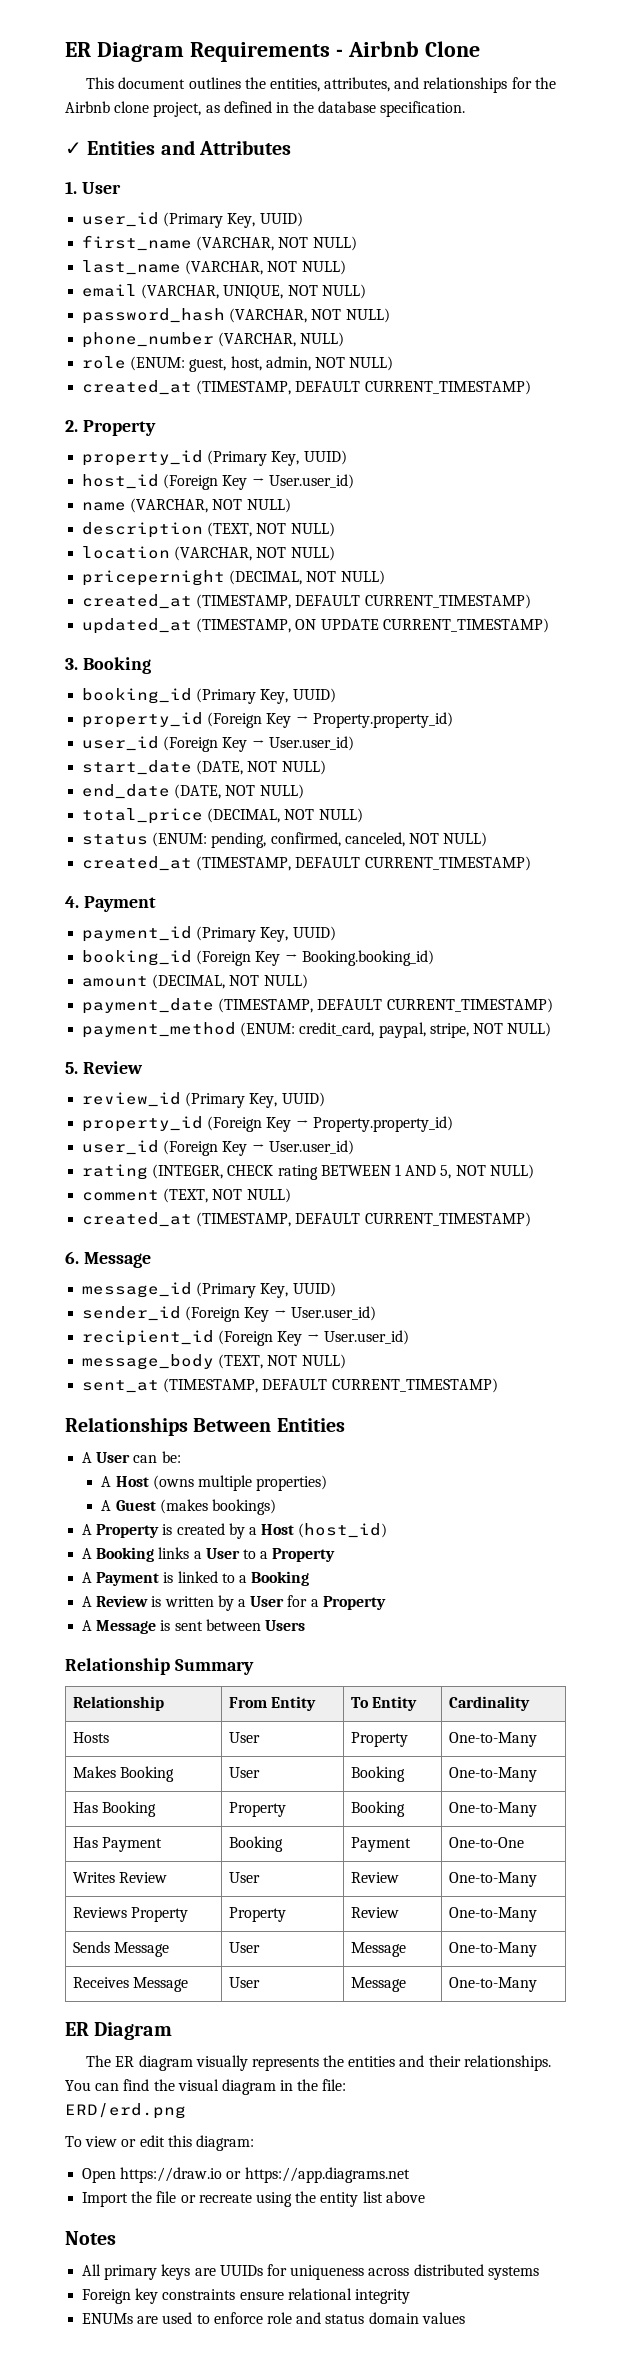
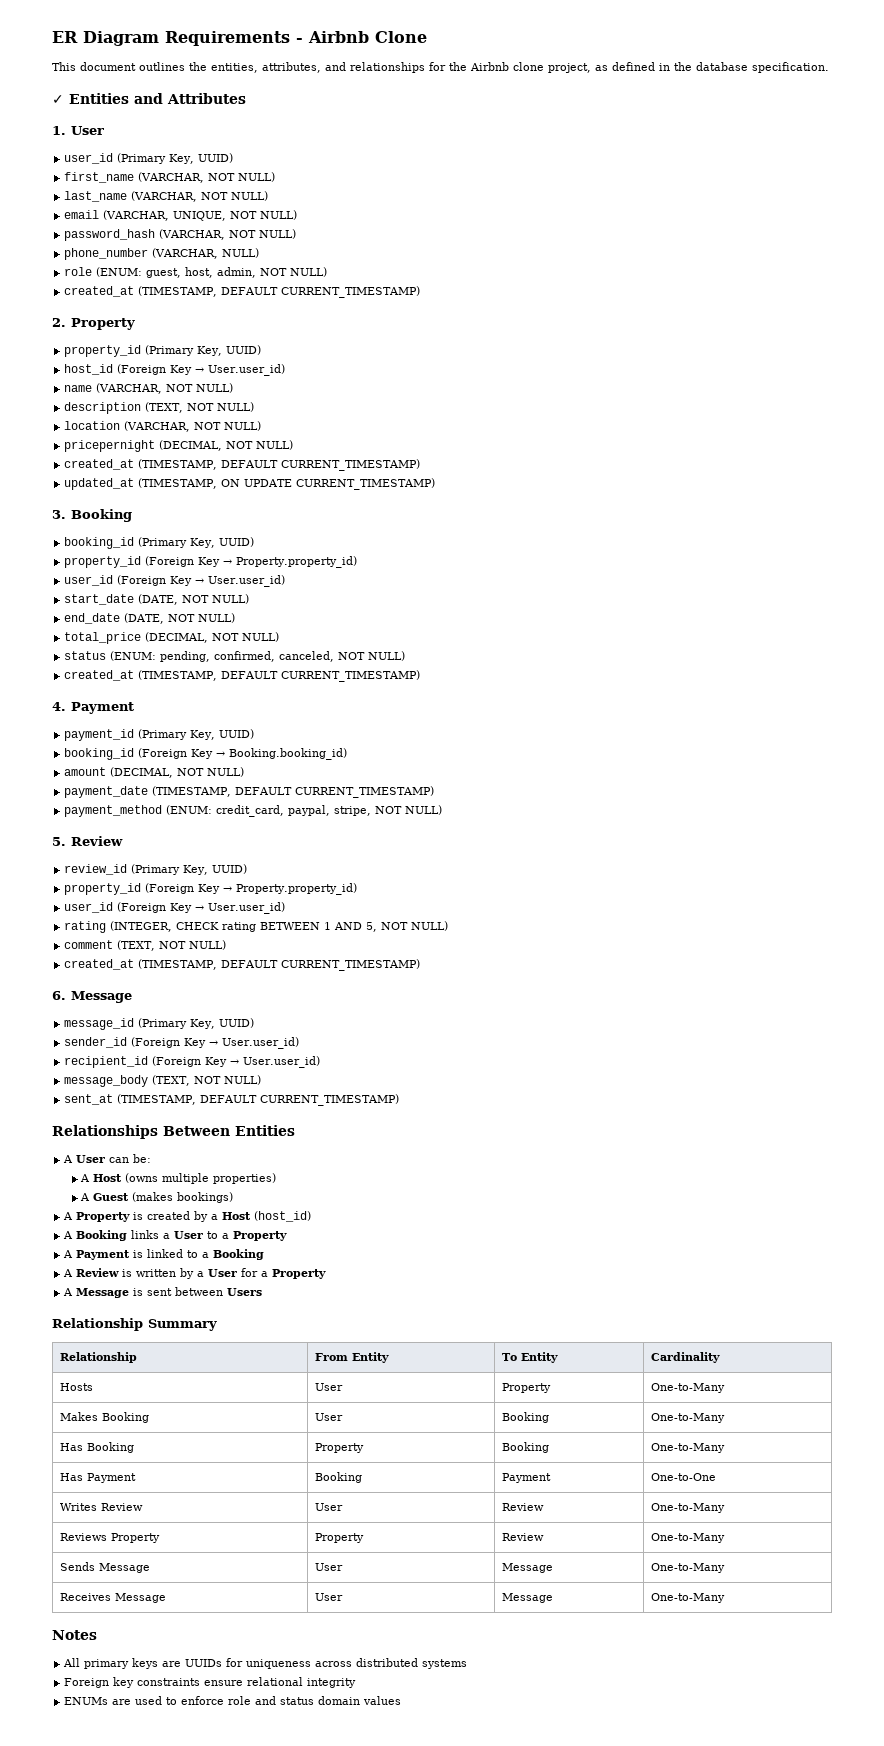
  Receives Message | User | Message | One-to-Many
- ER Diagram
- The ER diagram visually represents the entities and their relationships. You can find the visual diagram in the file:
- ERD/erd.png
- To view or edit this diagram:
- Open https://draw.io or https://app.diagrams.net
- Import the file or recreate using the entity list above

